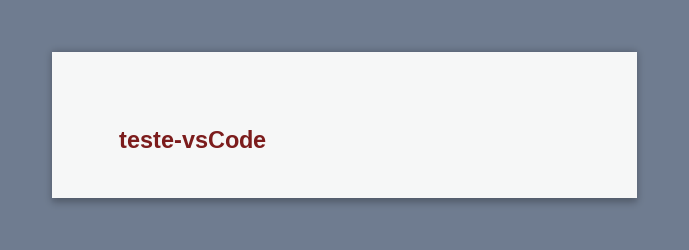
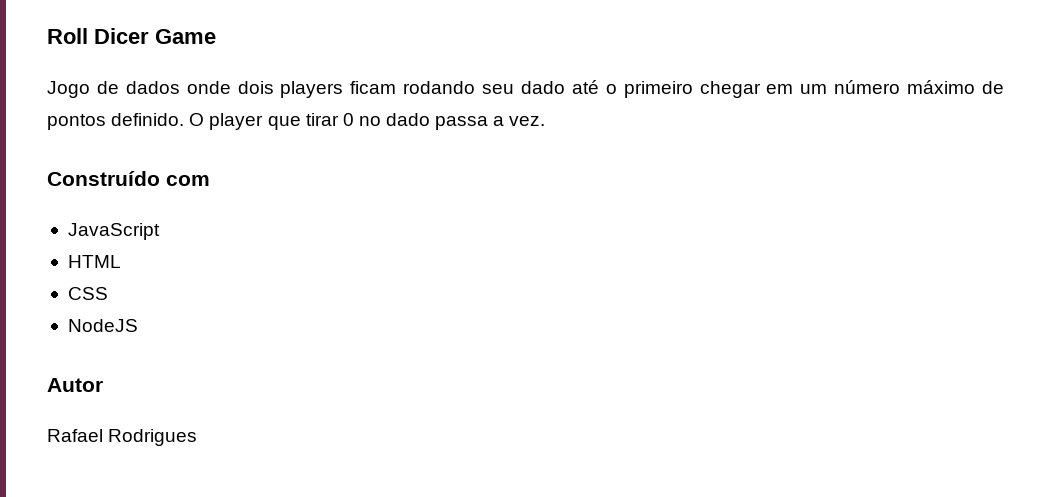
- teste-vsCode
+ Roll Dicer Game
+ Jogo de dados onde dois players ficam rodando seu dado até o primeiro chegar em um número máximo de pontos definido. O player que tirar 0 no dado passa a vez.
+ Construído com
+ JavaScript
+ HTML
+ CSS
+ NodeJS
+ Autor
+ Rafael Rodrigues

